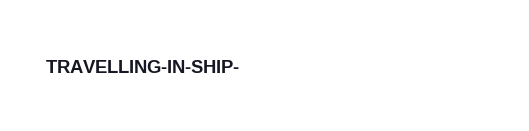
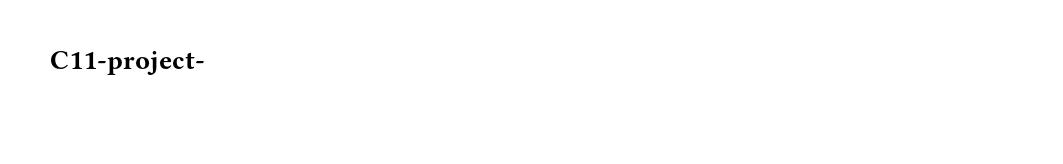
- TRAVELLING-IN-SHIP-
+ C11-project-

